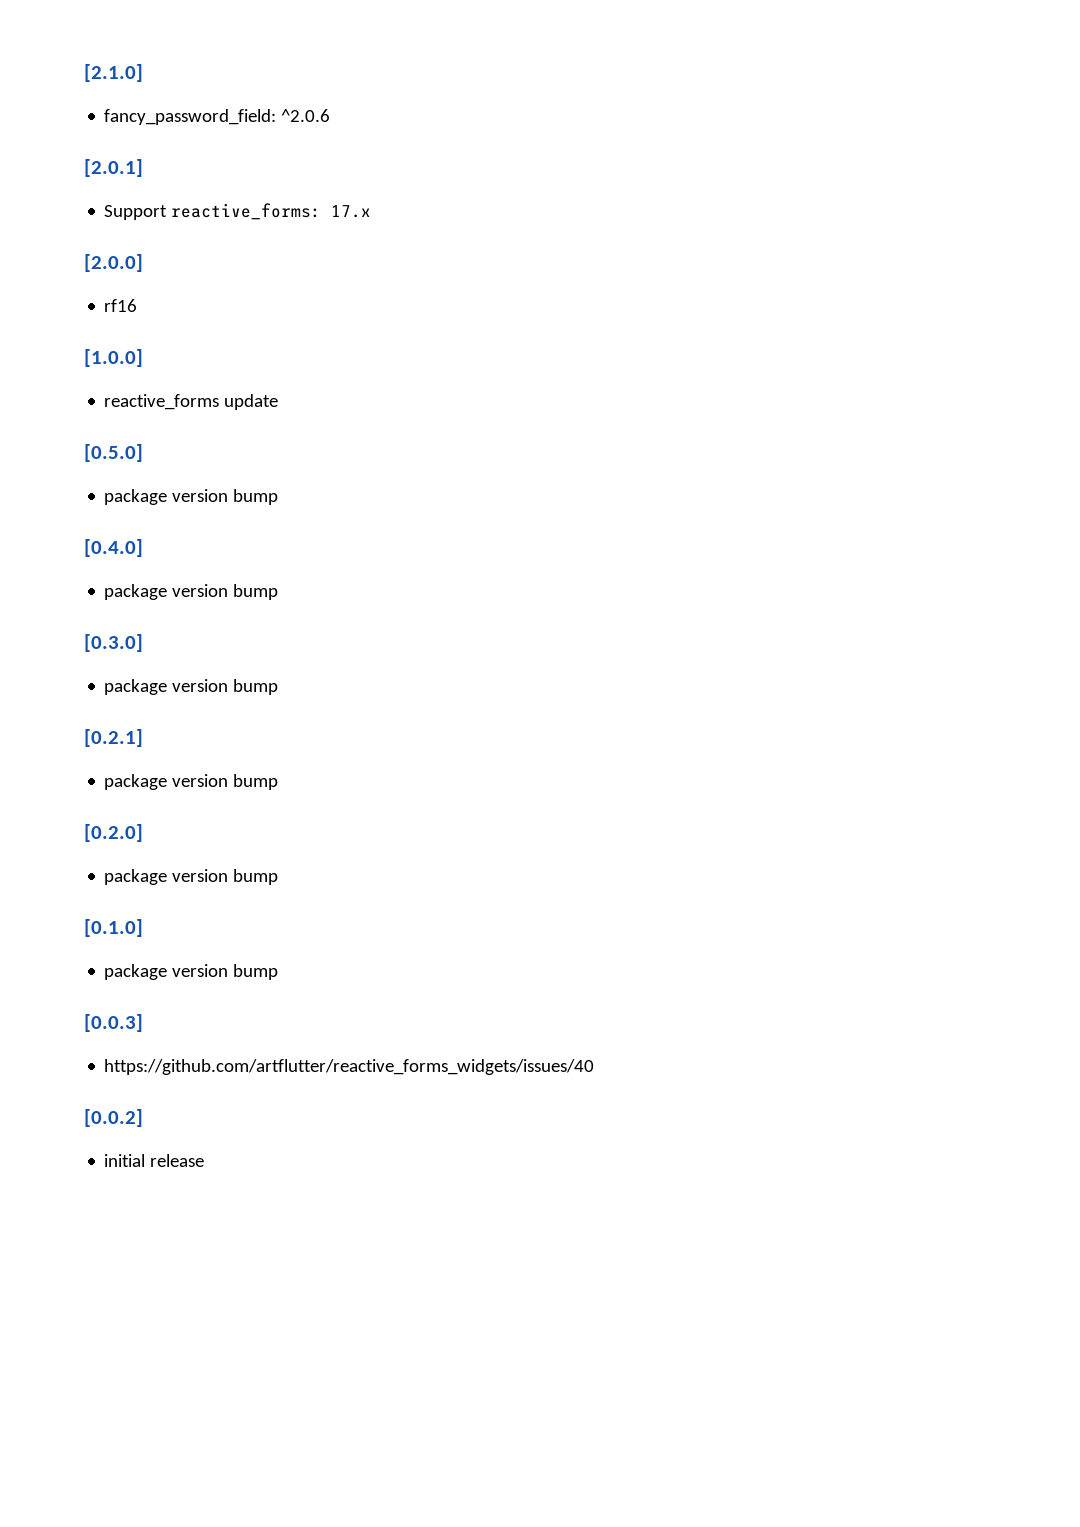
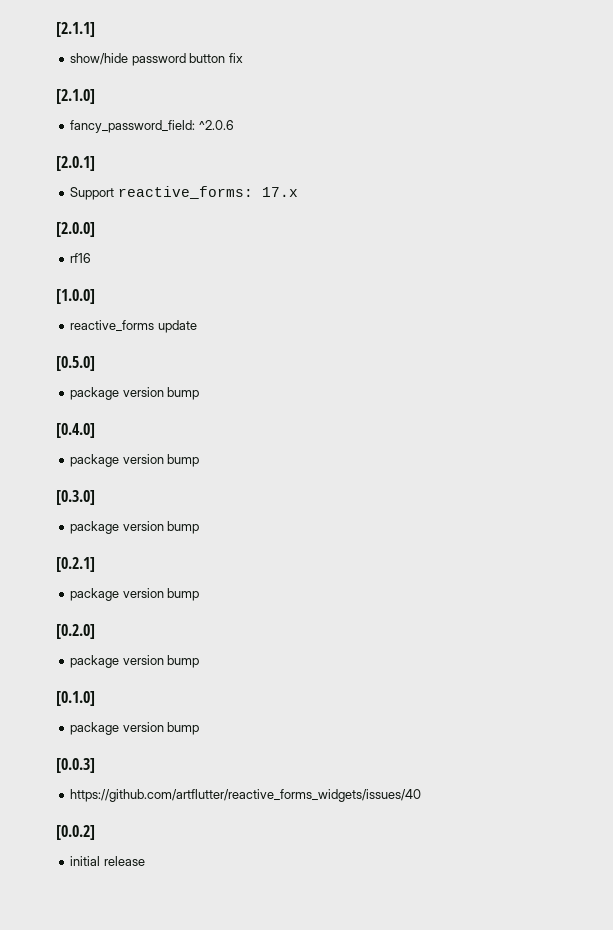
+ [2.1.1]
+ show/hide password button fix

